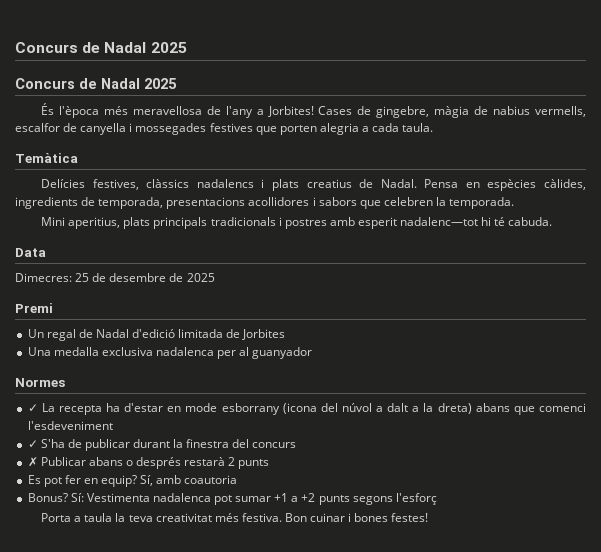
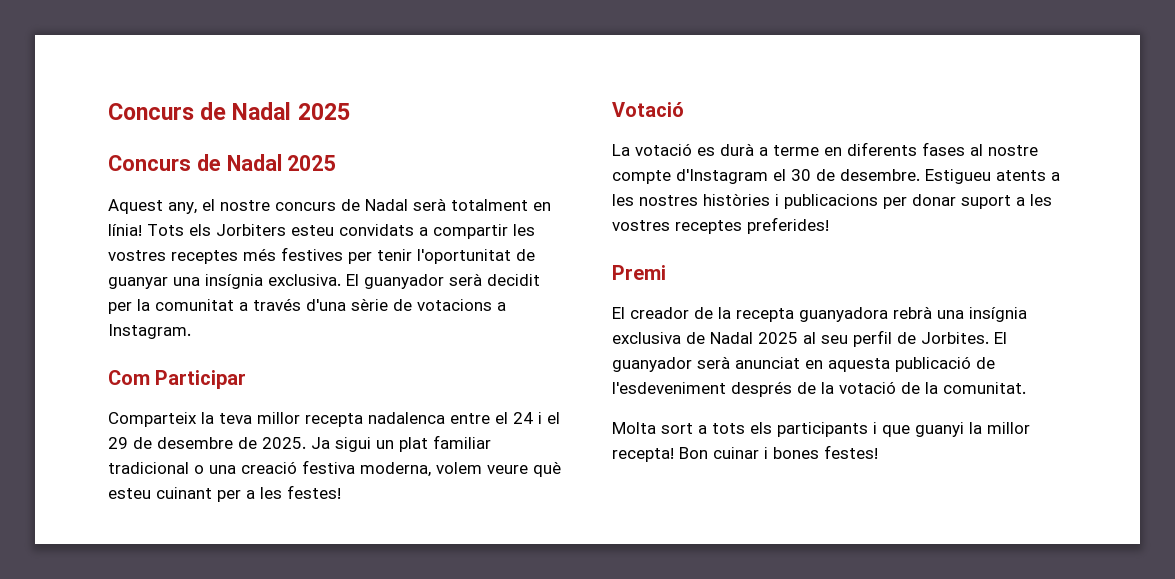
- És l'època més meravellosa de l'any a Jorbites! Cases de gingebre, màgia de nabius vermells, escalfor de canyella i mossegades festives que porten alegria a cada taula.
- Temàtica
- Delícies festives, clàssics nadalencs i plats creatius de Nadal. Pensa en espècies càlides, ingredients de temporada, presentacions acollidores i sabors que celebren la temporada.
- Mini aperitius, plats principals tradicionals i postres amb esperit nadalenc—tot hi té cabuda.
- Data
- Dimecres: 25 de desembre de 2025
+ Aquest any, el nostre concurs de Nadal serà totalment en línia! Tots els Jorbiters esteu convidats a compartir les vostres receptes més festives per tenir l'oportunitat de guanyar una insígnia exclusiva. El guanyador serà decidit per la comunitat a través d'una sèrie de votacions a Instagram.
+ Com Participar
+ Comparteix la teva millor recepta nadalenca entre el 24 i el 29 de desembre de 2025. Ja sigui un plat familiar tradicional o una creació festiva moderna, volem veure què esteu cuinant per a les festes!
+ Votació
+ La votació es durà a terme en diferents fases al nostre compte d'Instagram el 30 de desembre. Estigueu atents a les nostres històries i publicacions per donar suport a les vostres receptes preferides!
  Premi
- Un regal de Nadal d'edició limitada de Jorbites
- Una medalla exclusiva nadalenca per al guanyador
- Normes
- ✓ La recepta ha d'estar en mode esborrany (icona del núvol a dalt a la dreta) abans que comenci l'esdeveniment
- ✓ S'ha de publicar durant la finestra del concurs
- ✗ Publicar abans o després restarà 2 punts
- Es pot fer en equip? Sí, amb coautoria
- Bonus? Sí: Vestimenta nadalenca pot sumar +1 a +2 punts segons l'esforç
- Porta a taula la teva creativitat més festiva.
+ El creador de la recepta guanyadora rebrà una insígnia exclusiva de Nadal 2025 al seu perfil de Jorbites. El guanyador serà anunciat en aquesta publicació de l'esdeveniment després de la votació de la comunitat.
+ Molta sort a tots els participants i que guanyi la millor recepta!

